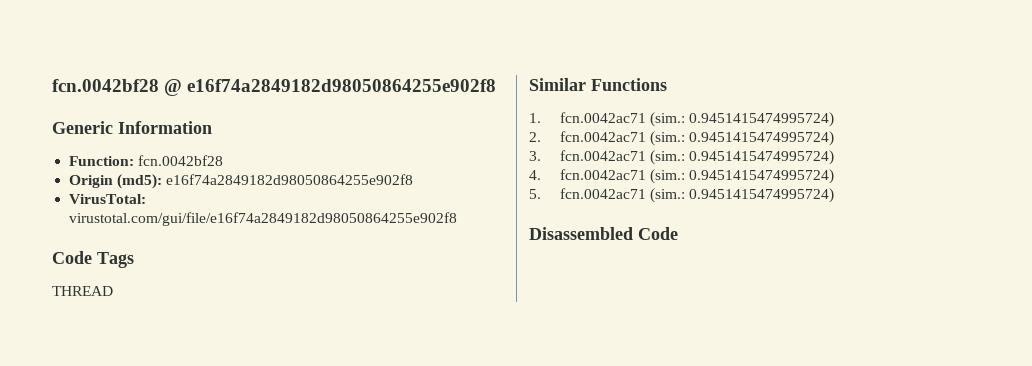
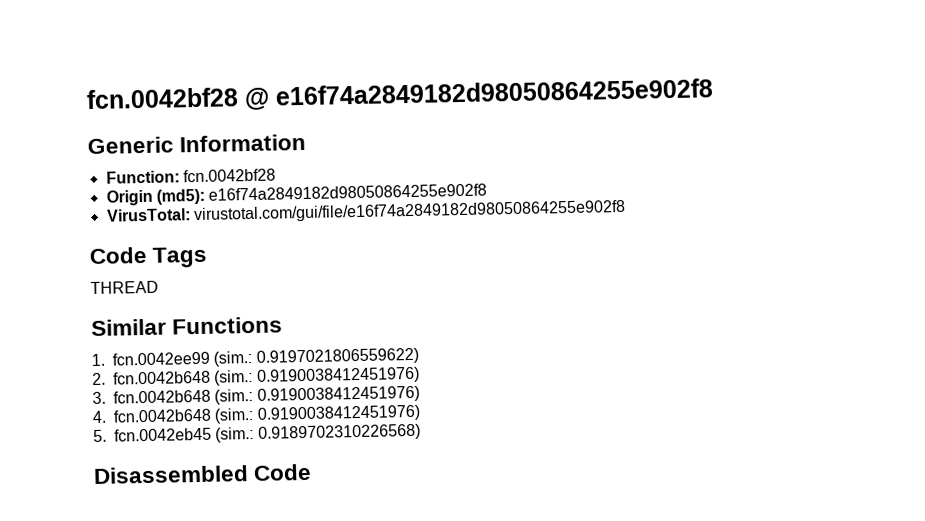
- 1. fcn.0042ac71 (sim.: 0.9451415474995724)
- 2. fcn.0042ac71 (sim.: 0.9451415474995724)
- 3. fcn.0042ac71 (sim.: 0.9451415474995724)
- 4. fcn.0042ac71 (sim.: 0.9451415474995724)
- 5. fcn.0042ac71 (sim.: 0.9451415474995724)
+ 1. fcn.0042ee99 (sim.: 0.9197021806559622)
+ 2. fcn.0042b648 (sim.: 0.9190038412451976)
+ 3. fcn.0042b648 (sim.: 0.9190038412451976)
+ 4. fcn.0042b648 (sim.: 0.9190038412451976)
+ 5. fcn.0042eb45 (sim.: 0.9189702310226568)

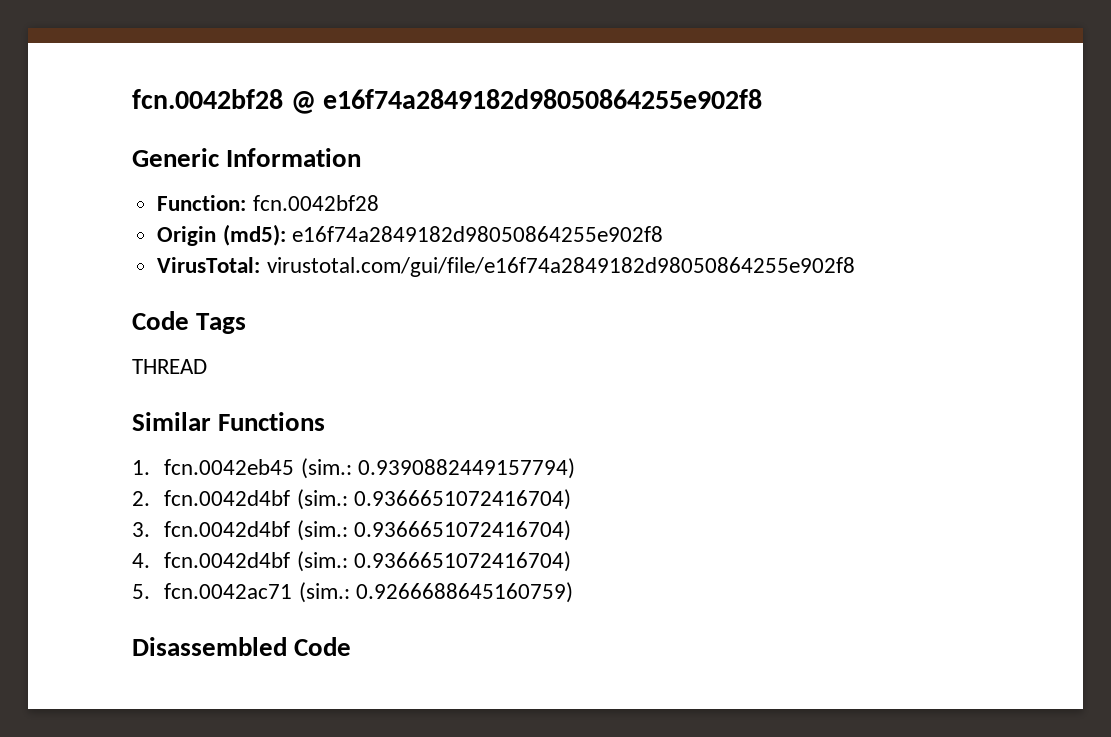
- 1. fcn.0042ee99 (sim.: 0.9197021806559622)
- 2. fcn.0042b648 (sim.: 0.9190038412451976)
- 3. fcn.0042b648 (sim.: 0.9190038412451976)
- 4. fcn.0042b648 (sim.: 0.9190038412451976)
- 5. fcn.0042eb45 (sim.: 0.9189702310226568)
+ 1. fcn.0042eb45 (sim.: 0.9390882449157794)
+ 2. fcn.0042d4bf (sim.: 0.9366651072416704)
+ 3. fcn.0042d4bf (sim.: 0.9366651072416704)
+ 4. fcn.0042d4bf (sim.: 0.9366651072416704)
+ 5. fcn.0042ac71 (sim.: 0.9266688645160759)

